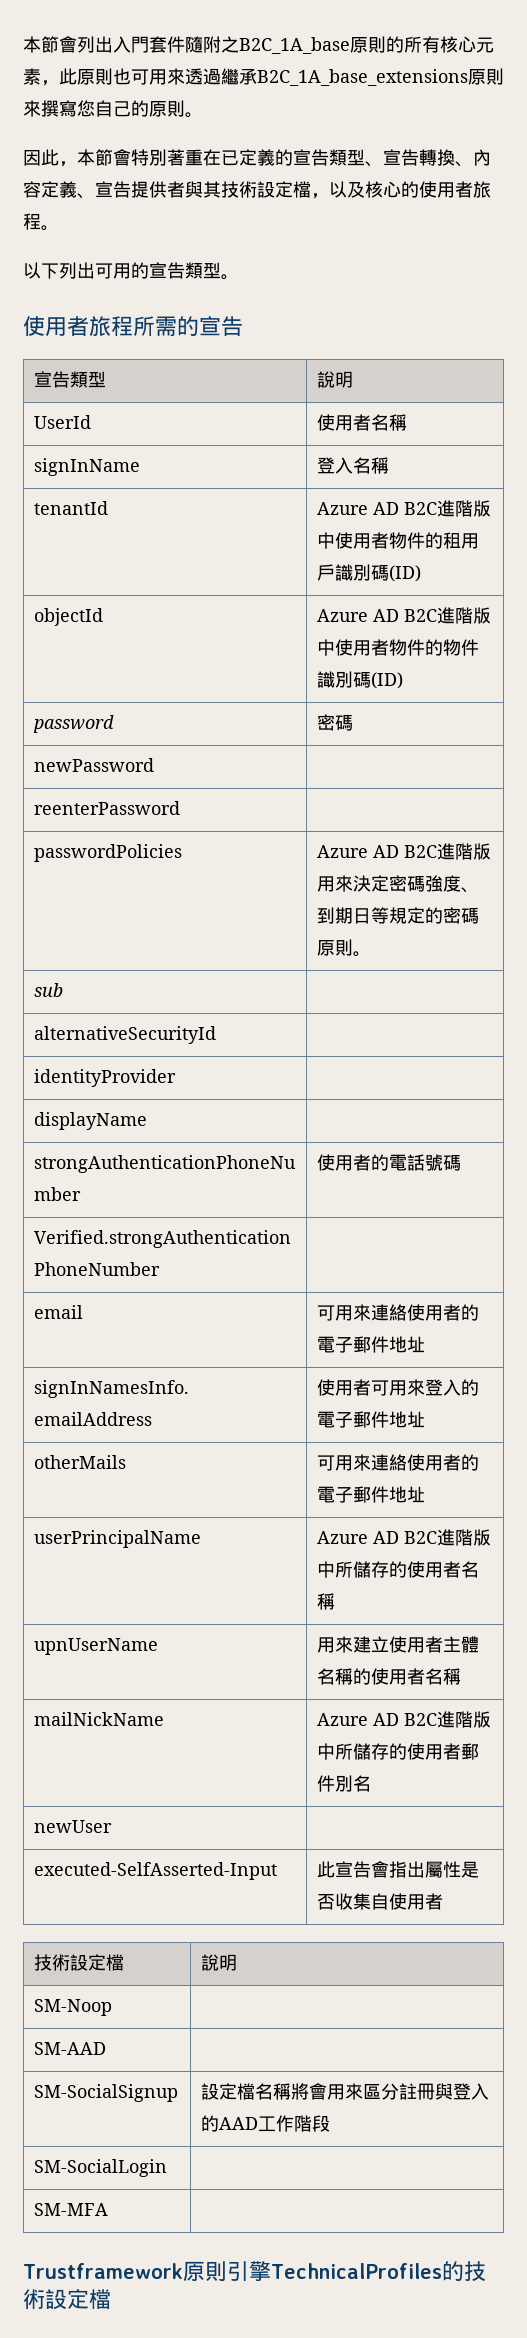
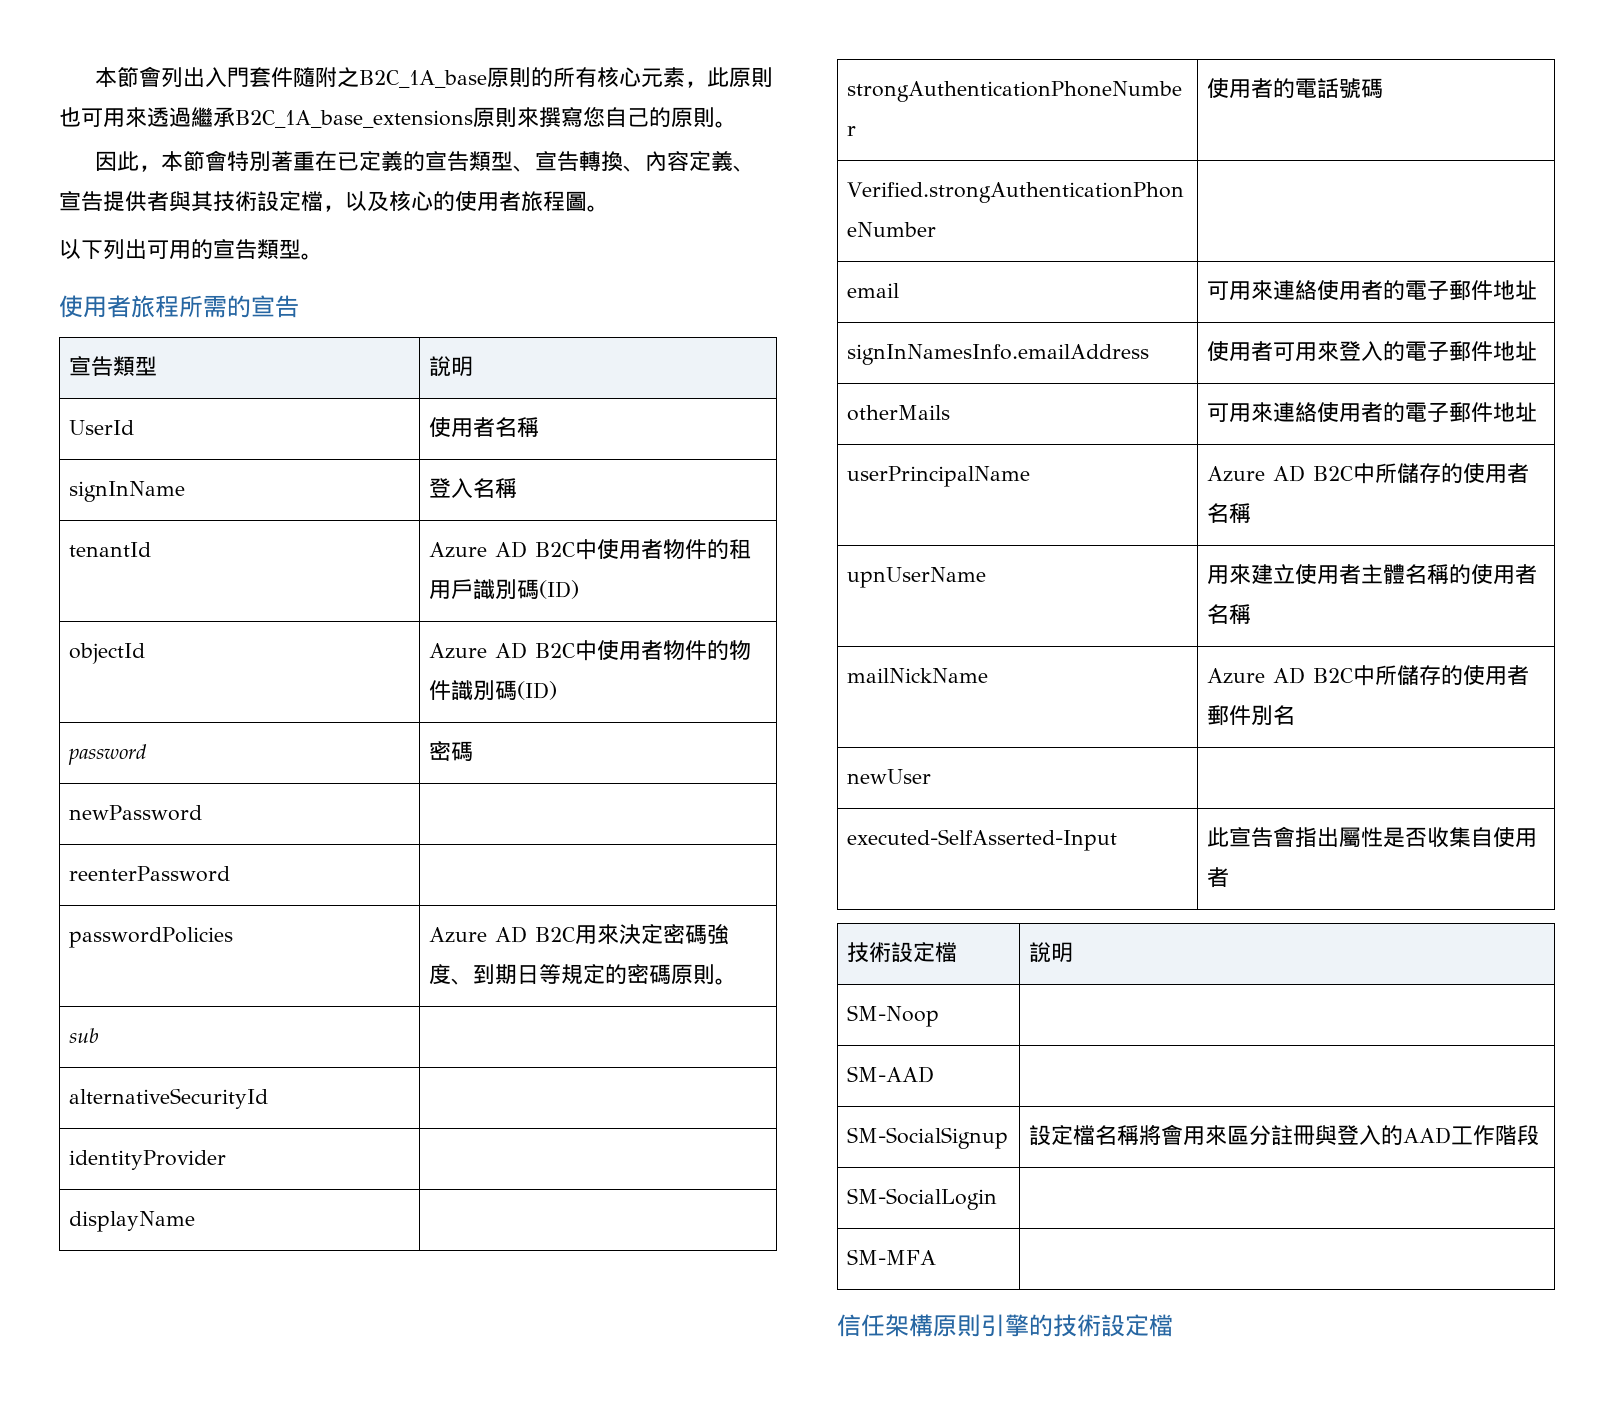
- 因此，本節會特別著重在已定義的宣告類型、宣告轉換、內容定義、宣告提供者與其技術設定檔，以及核心的使用者旅程。
+ 因此，本節會特別著重在已定義的宣告類型、宣告轉換、內容定義、宣告提供者與其技術設定檔，以及核心的使用者旅程圖。
- tenantId | Azure AD B2C進階版中使用者物件的租用戶識別碼(ID)
+ tenantId | Azure AD B2C中使用者物件的租用戶識別碼(ID)
- objectId | Azure AD B2C進階版中使用者物件的物件識別碼(ID)
+ objectId | Azure AD B2C中使用者物件的物件識別碼(ID)
- passwordPolicies | Azure AD B2C進階版用來決定密碼強度、到期日等規定的密碼原則。
+ passwordPolicies | Azure AD B2C用來決定密碼強度、到期日等規定的密碼原則。
- userPrincipalName | Azure AD B2C進階版中所儲存的使用者名稱
+ userPrincipalName | Azure AD B2C中所儲存的使用者名稱
- mailNickName | Azure AD B2C進階版中所儲存的使用者郵件別名
+ mailNickName | Azure AD B2C中所儲存的使用者郵件別名
- Trustframework原則引擎TechnicalProfiles的技術設定檔
+ 信任架構原則引擎的技術設定檔

